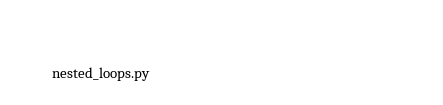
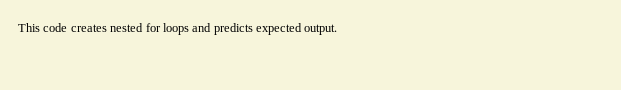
- nested_loops.py
+ This code creates nested for loops and predicts expected output.

